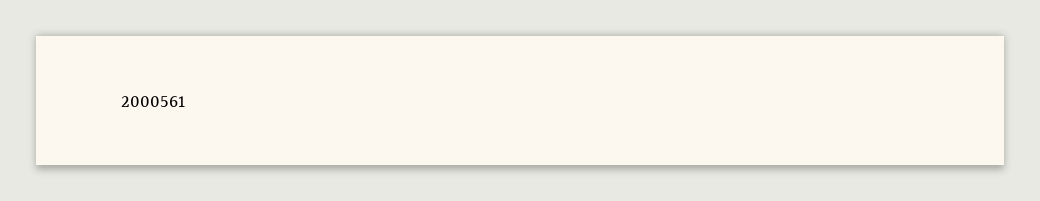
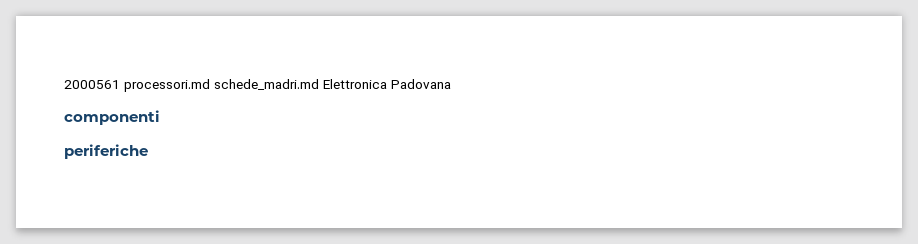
- 2000561
+ 2000561 processori.md schede_madri.md Elettronica Padovana
+ componenti
+ periferiche

